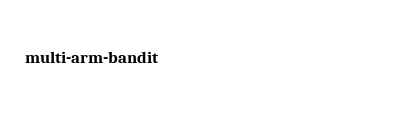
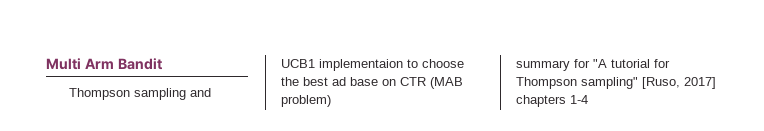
- multi-arm-bandit
+ Multi Arm Bandit
+ Thompson sampling and UCB1 implementaion to choose the best ad base on CTR (MAB problem)
+ summary for "A tutorial for Thompson sampling" [Ruso, 2017] chapters 1-4

